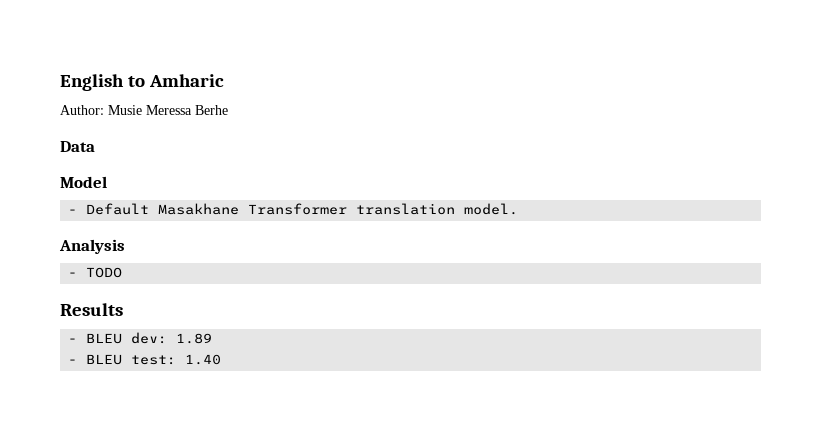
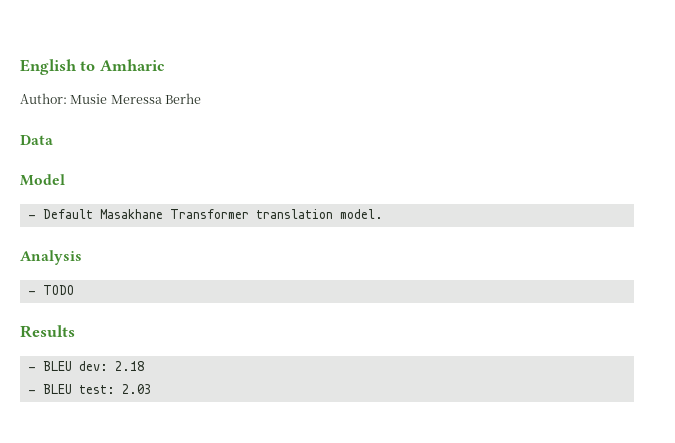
- - BLEU dev: 1.89
+ - BLEU dev: 2.18
- - BLEU test: 1.40
+ - BLEU test: 2.03

